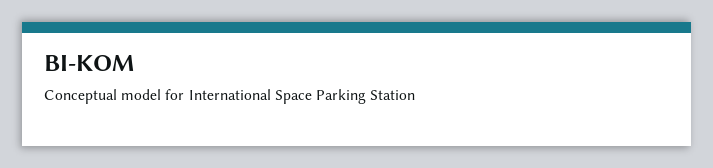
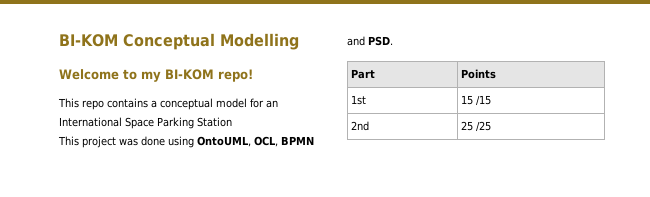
- BI-KOM
- Conceptual model for International Space Parking Station
+ BI-KOM Conceptual Modelling
+ Welcome to my BI-KOM repo!
+ This repo contains a conceptual model for an International Space Parking Station
+ This project was done using OntoUML, OCL, BPMN and PSD.
+ Part | Points
+ 1st | 15 /15
+ 2nd | 25 /25

